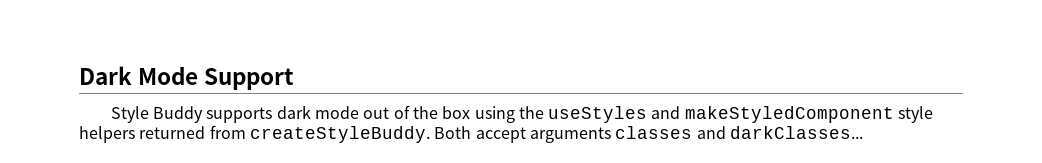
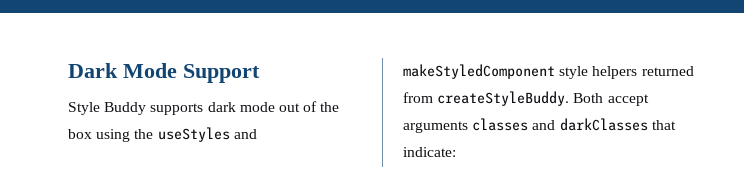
- Both accept arguments classes and darkClasses...
+ Both accept arguments classes and darkClasses that indicate:

